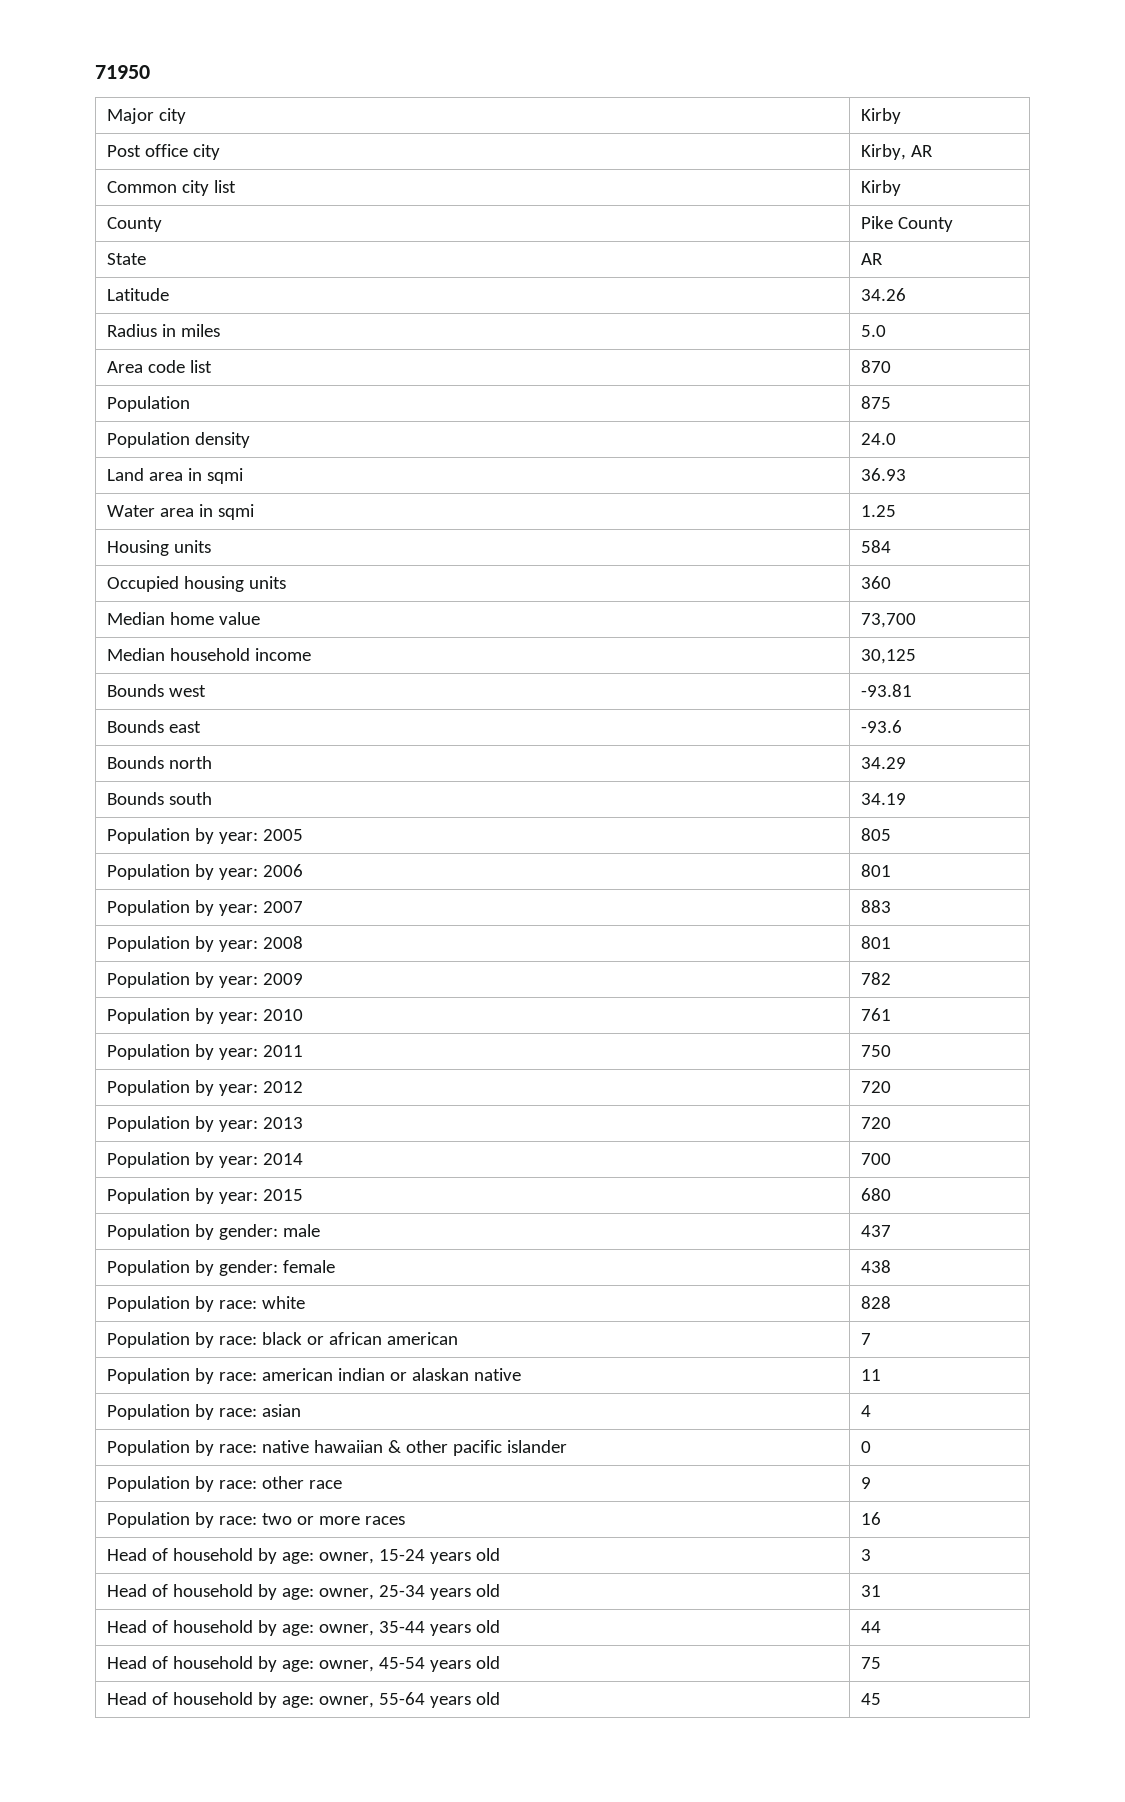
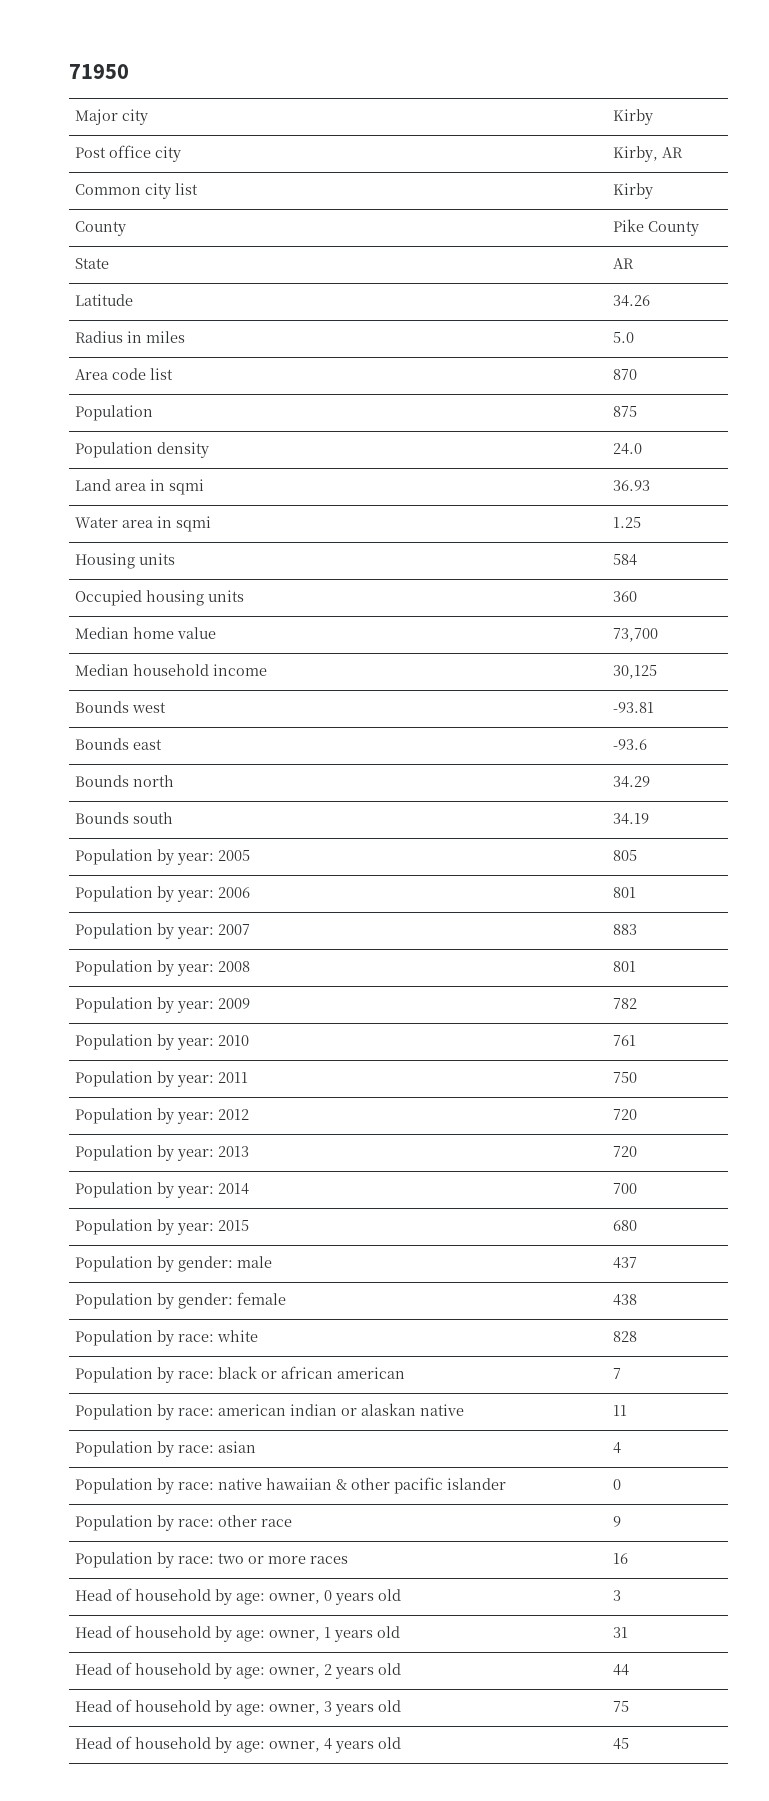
- Head of household by age: owner, 15-24 years old | 3
+ Head of household by age: owner, 0 years old | 3
- Head of household by age: owner, 25-34 years old | 31
+ Head of household by age: owner, 1 years old | 31
- Head of household by age: owner, 35-44 years old | 44
+ Head of household by age: owner, 2 years old | 44
- Head of household by age: owner, 45-54 years old | 75
+ Head of household by age: owner, 3 years old | 75
- Head of household by age: owner, 55-64 years old | 45
+ Head of household by age: owner, 4 years old | 45

